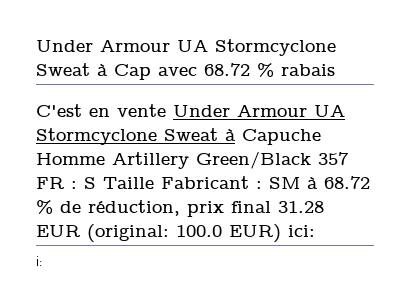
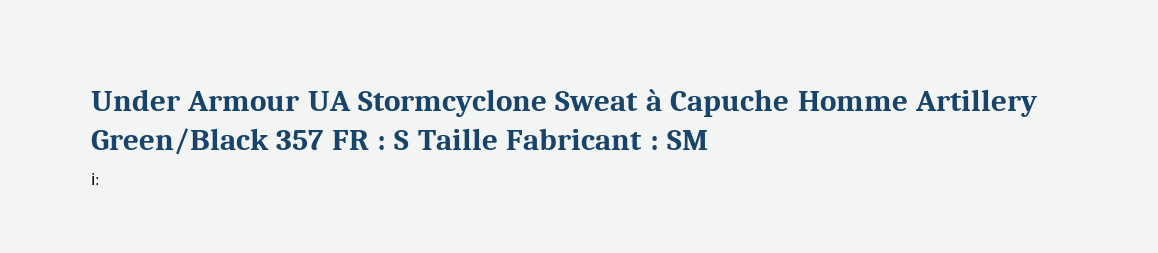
- Under Armour UA Stormcyclone Sweat à Cap avec 68.72 % rabais
- C'est en vente Under Armour UA Stormcyclone Sweat à Capuche Homme Artillery Green/Black 357 FR : S Taille Fabricant : SM à 68.72 % de réduction, prix final 31.28 EUR (original: 100.0 EUR) ici:
+ Under Armour UA Stormcyclone Sweat à Capuche Homme Artillery Green/Black 357 FR : S Taille Fabricant : SM

